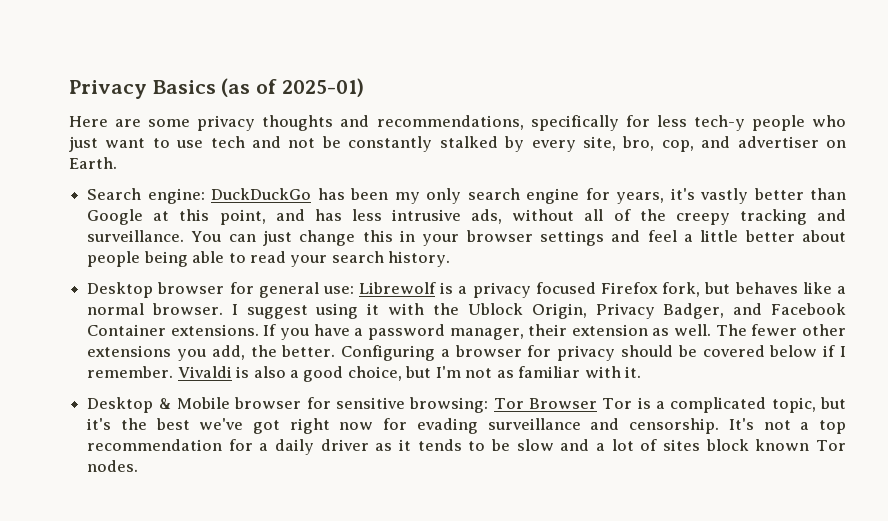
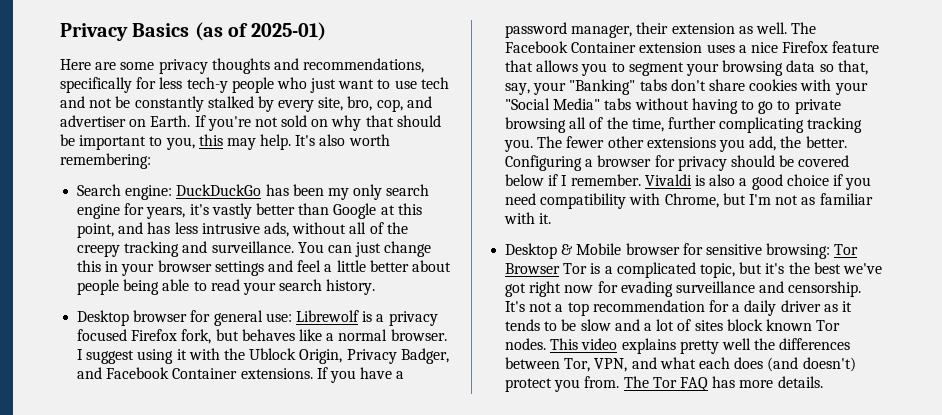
+ If you're not sold on why that should be important to you, this may help. It's also worth remembering:
- The fewer other extensions you add, the better.
+ The Facebook Container extension uses a nice Firefox feature that allows you to segment your browsing data so that, say, your "Banking" tabs don't share cookies with your "Social Media" tabs without having to go to private browsing all of the time, further complicating tracking you. The fewer other extensions you add, the better.
- Vivaldi is also a good choice, but I'm not as familiar with it.
+ Vivaldi is also a good choice if you need compatibility with Chrome, but I'm not as familiar with it.
+ This video explains pretty well the differences between Tor, VPN, and what each does (and doesn't) protect you from. The Tor FAQ has more details.

